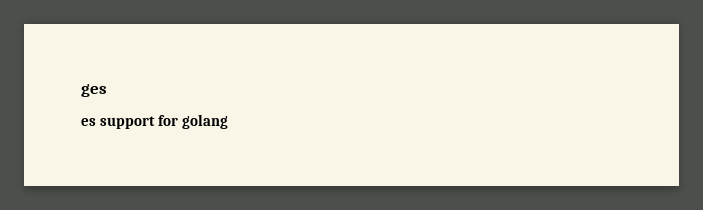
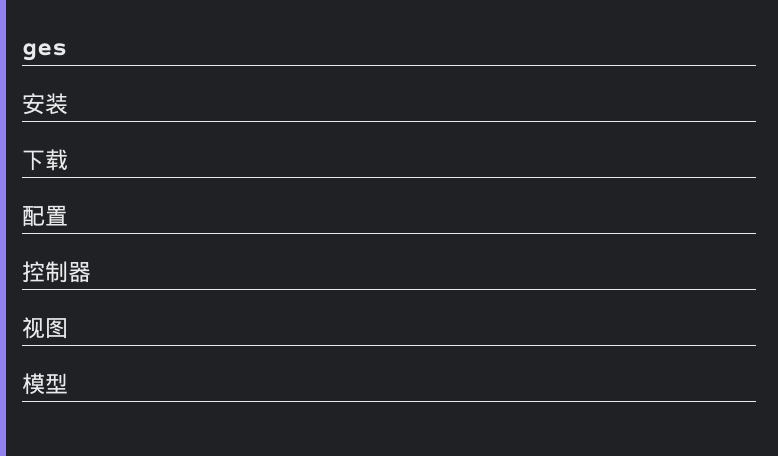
- es support for golang
+ 安装
+ 下载
+ 配置
+ 控制器
+ 视图
+ 模型

